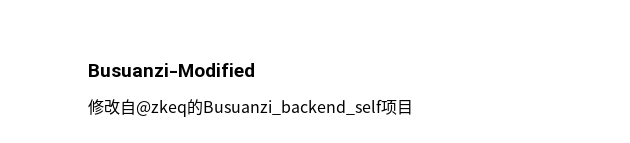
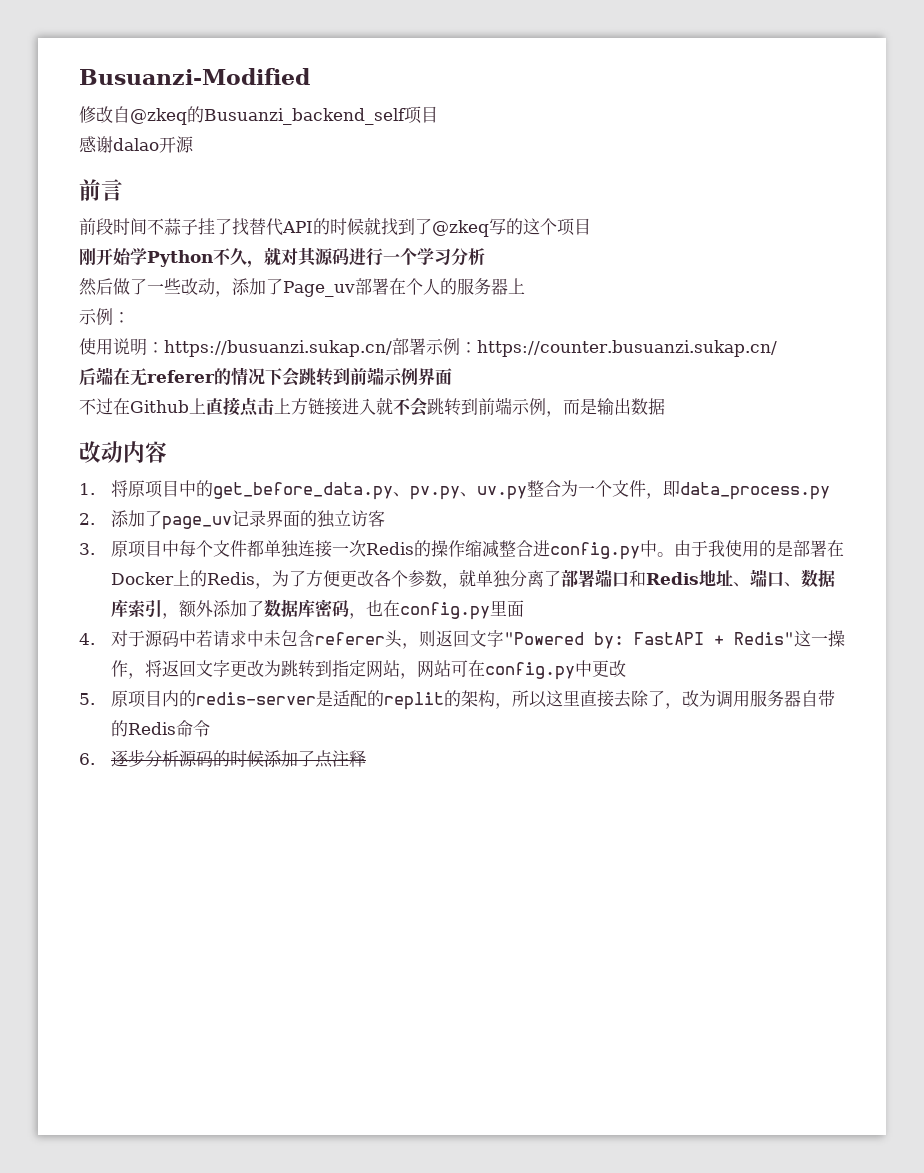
+ 感谢dalao开源
+ 前言
+ 前段时间不蒜子挂了找替代API的时候就找到了@zkeq写的这个项目
+ 刚开始学Python不久，就对其源码进行一个学习分析
+ 然后做了一些改动，添加了Page_uv部署在个人的服务器上
+ 示例：
+ 使用说明：https://busuanzi.sukap.cn/部署示例：https://counter.busuanzi.sukap.cn/
+ 后端在无referer的情况下会跳转到前端示例界面
+ 不过在Github上直接点击上方链接进入就不会跳转到前端示例，而是输出数据
+ 改动内容
+ 1.将原项目中的get_before_data.py、pv.py、uv.py整合为一个文件，即data_process.py
+ 2.添加了page_uv记录界面的独立访客
+ 3.原项目中每个文件都单独连接一次Redis的操作缩减整合进config.py中。由于我使用的是部署在Docker上的Redis，为了方便更改各个参数，就单独分离了部署端口和Redis地址、端口、数据库索引，额外添加了数据库密码，也在config.py里面
+ 4.对于源码中若请求中未包含referer头，则返回文字"Powered by: FastAPI + Redis"这一操作，将返回文字更改为跳转到指定网站，网站可在config.py中更改
+ 5.原项目内的redis-server是适配的replit的架构，所以这里直接去除了，改为调用服务器自带的Redis命令
+ 6.逐步分析源码的时候添加了点注释

